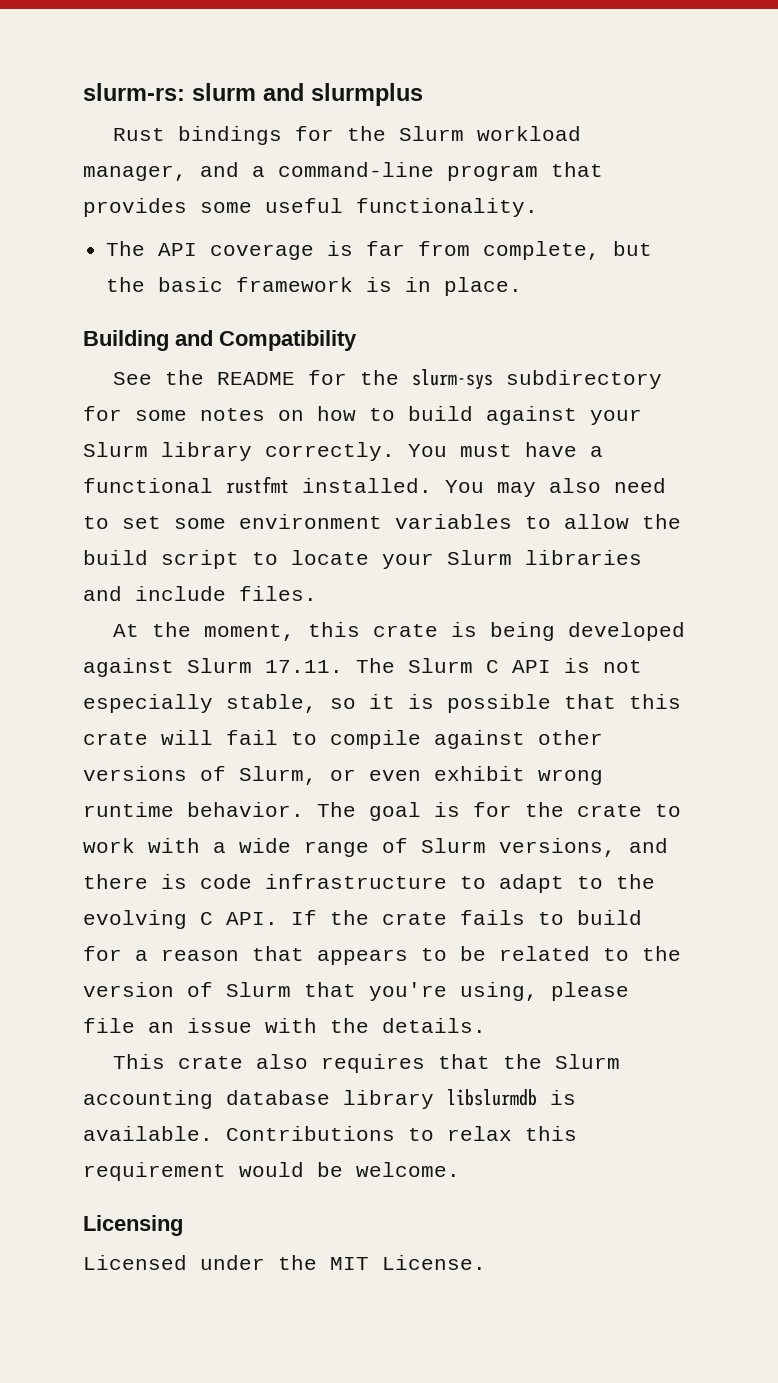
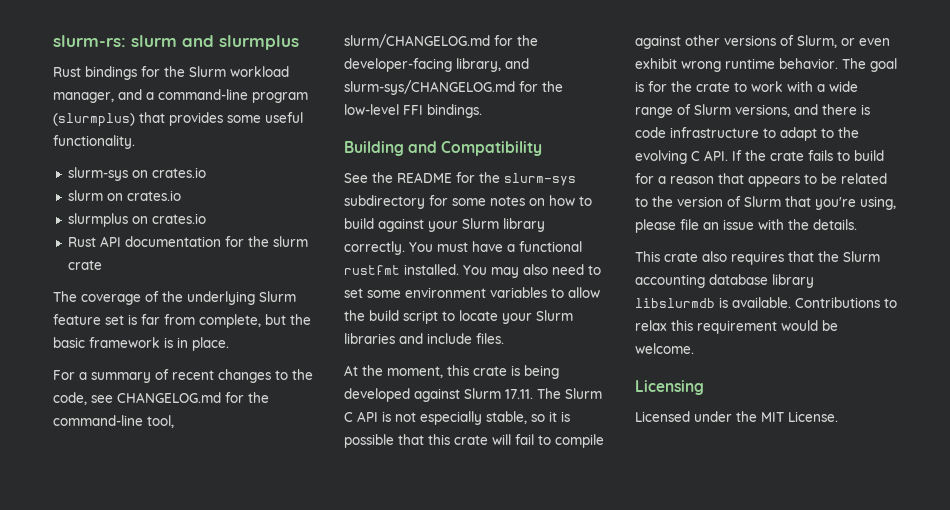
- Rust bindings for the Slurm workload manager, and a command-line program that provides some useful functionality.
+ Rust bindings for the Slurm workload manager, and a command-line program (slurmplus) that provides some useful functionality.
- The API coverage is far from complete, but the basic framework is in place.
+ slurm-sys on crates.io
+ slurm on crates.io
+ slurmplus on crates.io
+ Rust API documentation for the slurm crate
+ The coverage of the underlying Slurm feature set is far from complete, but the basic framework is in place.
+ For a summary of recent changes to the code, see CHANGELOG.md for the command-line tool, slurm/CHANGELOG.md for the developer-facing library, and slurm-sys/CHANGELOG.md for the low-level FFI bindings.

